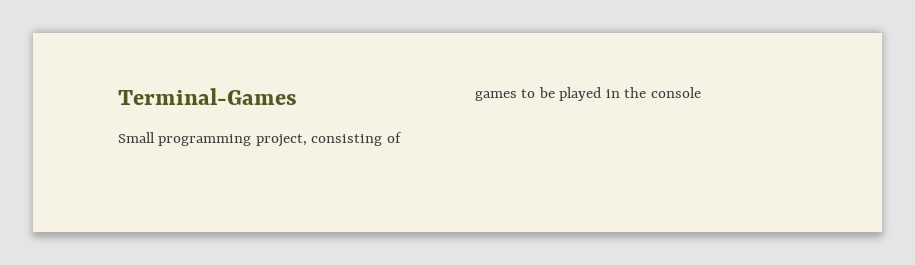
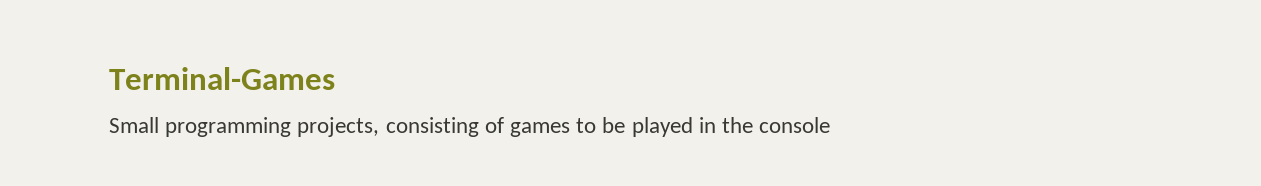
- Small programming project, consisting of games to be played in the console
+ Small programming projects, consisting of games to be played in the console

